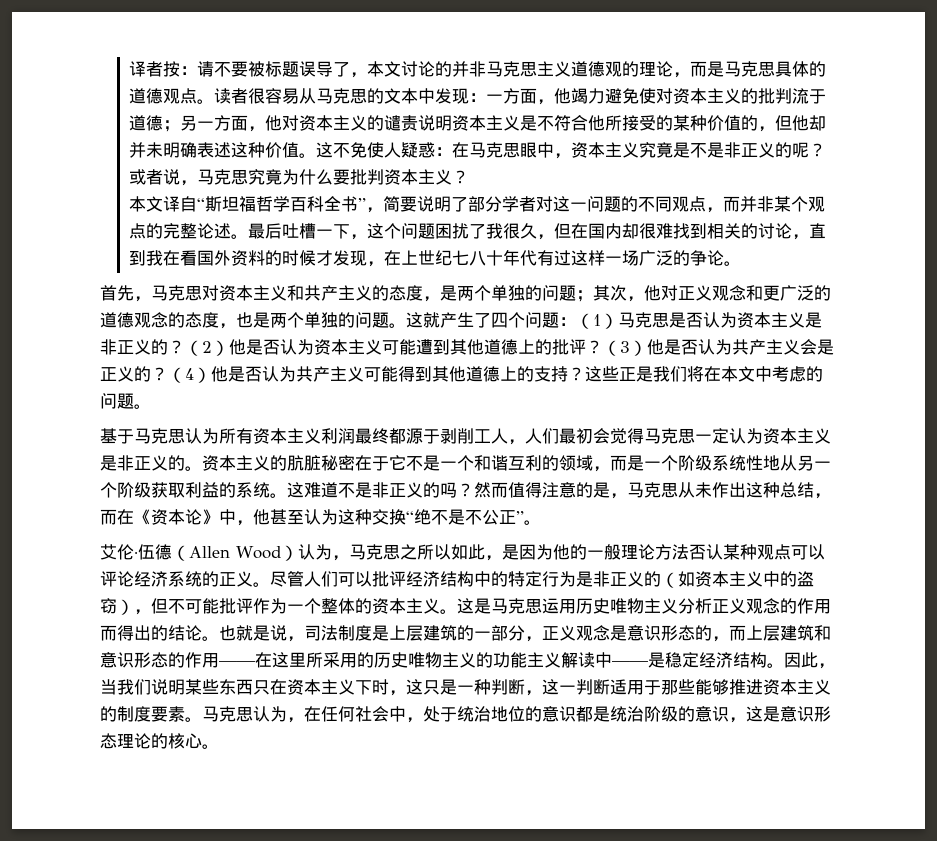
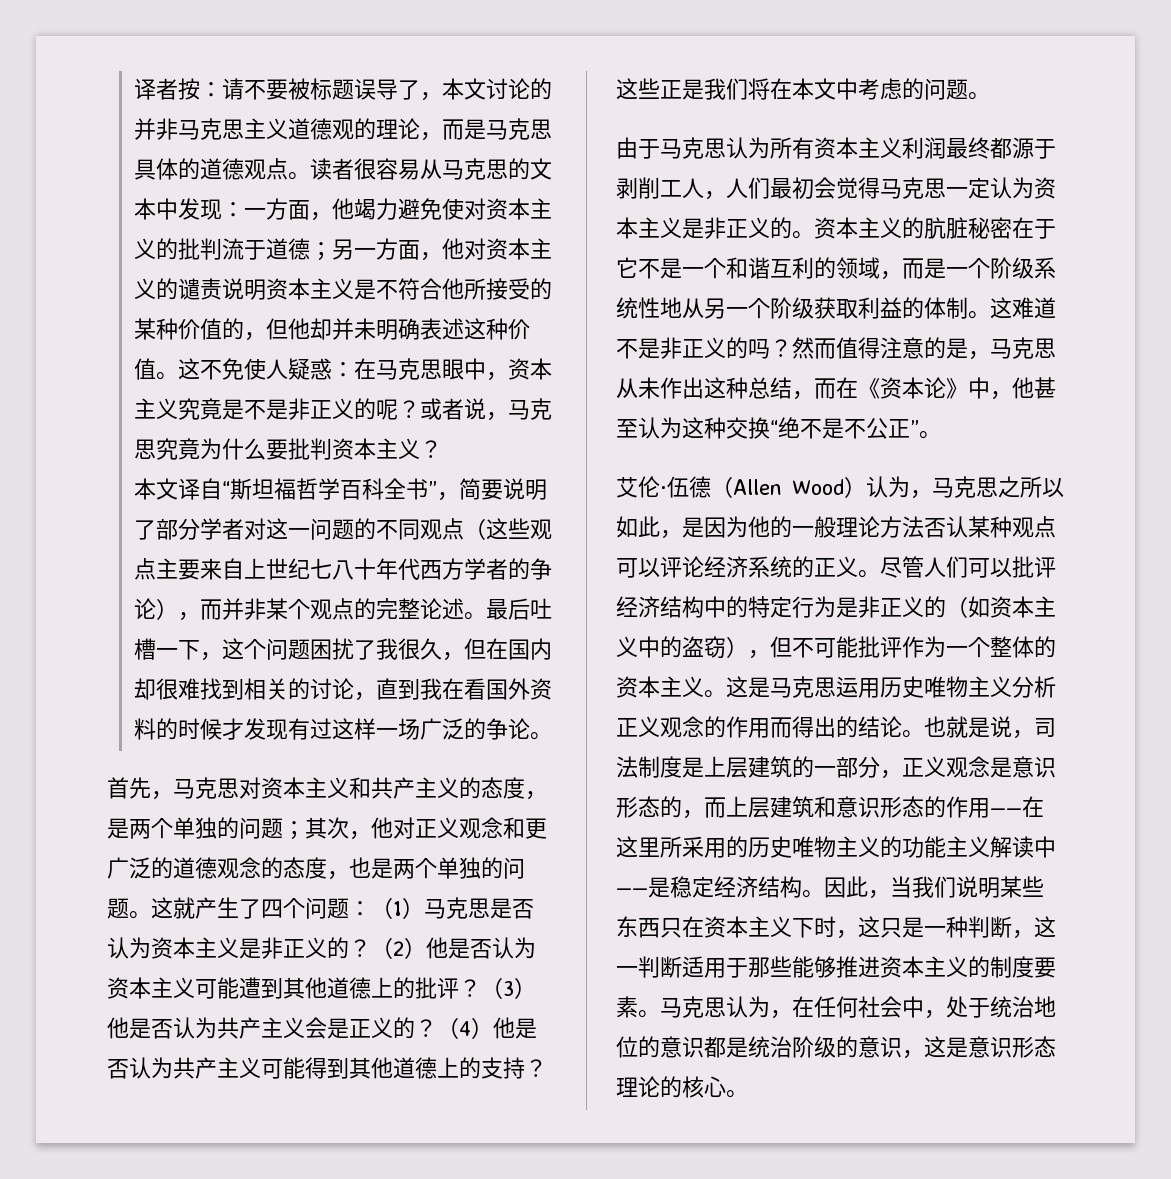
- 本文译自“斯坦福哲学百科全书”，简要说明了部分学者对这一问题的不同观点，而并非某个观点的完整论述。
+ 本文译自“斯坦福哲学百科全书”，简要说明了部分学者对这一问题的不同观点（这些观点主要来自上世纪七八十年代西方学者的争论），而并非某个观点的完整论述。
- 最后吐槽一下，这个问题困扰了我很久，但在国内却很难找到相关的讨论，直到我在看国外资料的时候才发现，在上世纪七八十年代有过这样一场广泛的争论。
+ 最后吐槽一下，这个问题困扰了我很久，但在国内却很难找到相关的讨论，直到我在看国外资料的时候才发现有过这样一场广泛的争论。
- 基于马克思认为所有资本主义利润最终都源于剥削工人，人们最初会觉得马克思一定认为资本主义是非正义的。
+ 由于马克思认为所有资本主义利润最终都源于剥削工人，人们最初会觉得马克思一定认为资本主义是非正义的。
- 资本主义的肮脏秘密在于它不是一个和谐互利的领域，而是一个阶级系统性地从另一个阶级获取利益的系统。
+ 资本主义的肮脏秘密在于它不是一个和谐互利的领域，而是一个阶级系统性地从另一个阶级获取利益的体制。

